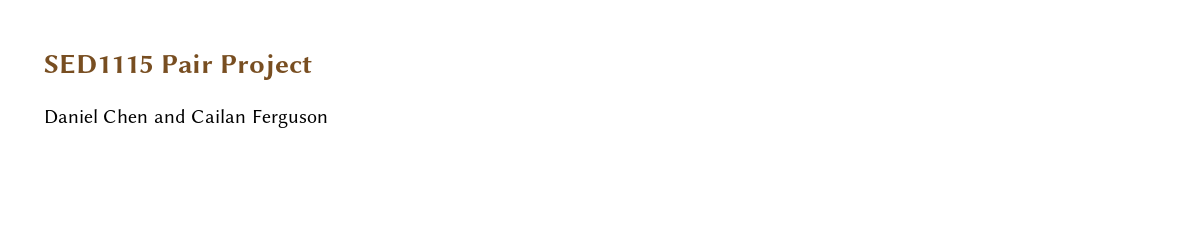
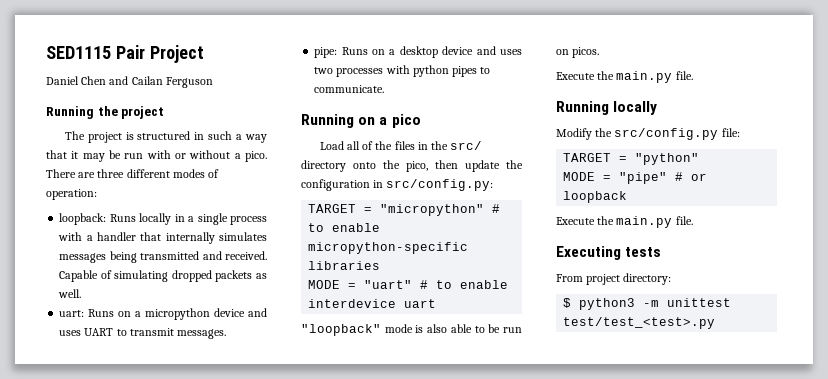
+ Running the project
+ The project is structured in such a way that it may be run with or without a pico. There are three different modes of operation:
+ loopback: Runs locally in a single process with a handler that internally simulates messages being transmitted and received. Capable of simulating dropped packets as well.
+ uart: Runs on a micropython device and uses UART to transmit messages.
+ pipe: Runs on a desktop device and uses two processes with python pipes to communicate.
+ Running on a pico
+ Load all of the files in the src/ directory onto the pico, then update the configuration in src/config.py:
+ TARGET = "micropython" # to enable micropython-specific libraries
+ MODE = "uart" # to enable interdevice uart
+ "loopback" mode is also able to be run on picos.
+ Execute the main.py file.
+ Running locally
+ Modify the src/config.py file:
+ TARGET = "python"
+ MODE = "pipe" # or loopback
+ Execute the main.py file.
+ Executing tests
+ From project directory:
+ $ python3 -m unittest test/test_<test>.py

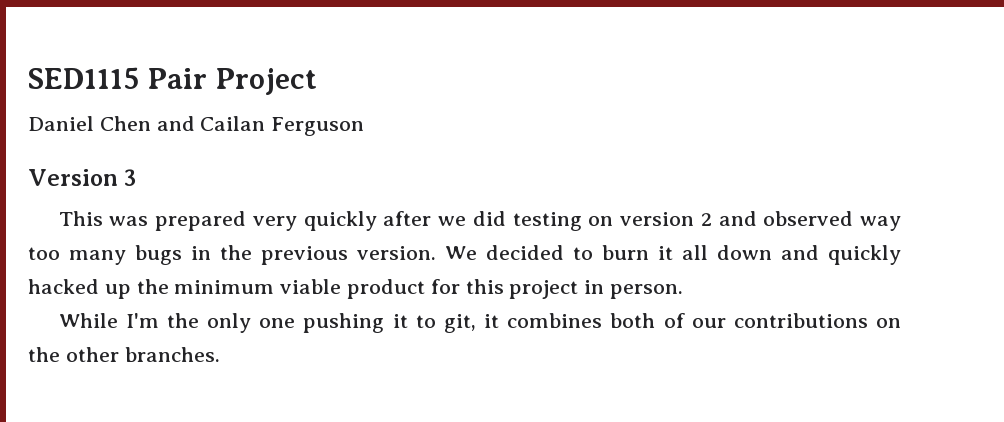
- Running the project
- The project is structured in such a way that it may be run with or without a pico. There are three different modes of operation:
- loopback: Runs locally in a single process with a handler that internally simulates messages being transmitted and received. Capable of simulating dropped packets as well.
- uart: Runs on a micropython device and uses UART to transmit messages.
- pipe: Runs on a desktop device and uses two processes with python pipes to communicate.
- Running on a pico
- Load all of the files in the src/ directory onto the pico, then update the configuration in src/config.py:
- TARGET = "micropython" # to enable micropython-specific libraries
- MODE = "uart" # to enable interdevice uart
- "loopback" mode is also able to be run on picos.
- Execute the main.py file.
- Running locally
- Modify the src/config.py file:
- TARGET = "python"
- MODE = "pipe" # or loopback
- Execute the main.py file.
- Executing tests
- From project directory:
- $ python3 -m unittest test/test_<test>.py
+ Version 3
+ This was prepared very quickly after we did testing on version 2 and observed way too many bugs in the previous version. We decided to burn it all down and quickly hacked up the minimum viable product for this project in person.
+ While I'm the only one pushing it to git, it combines both of our contributions on the other branches.

